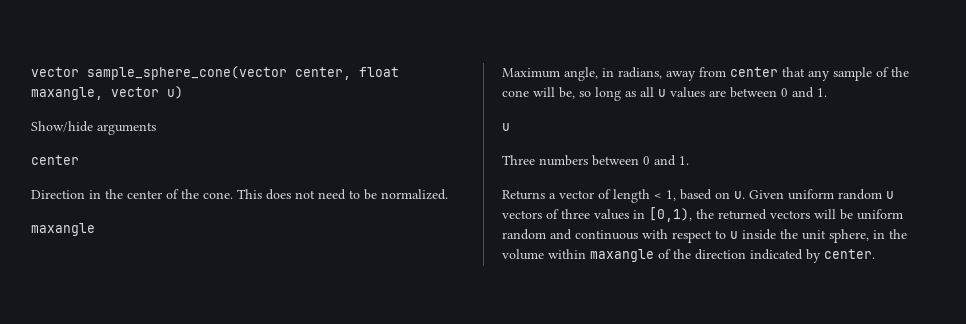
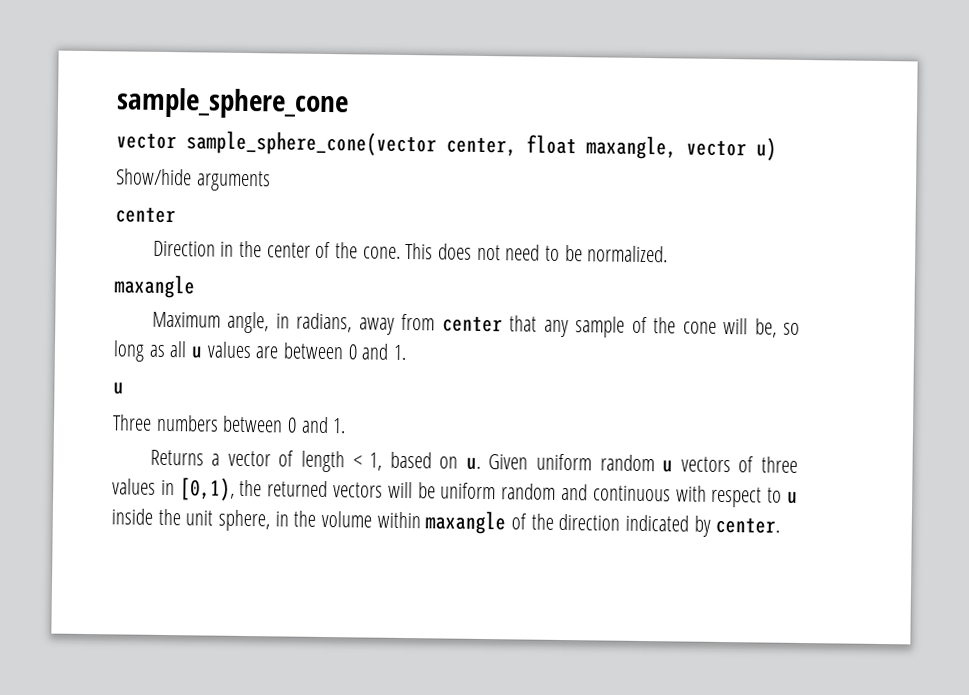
+ sample_sphere_cone

